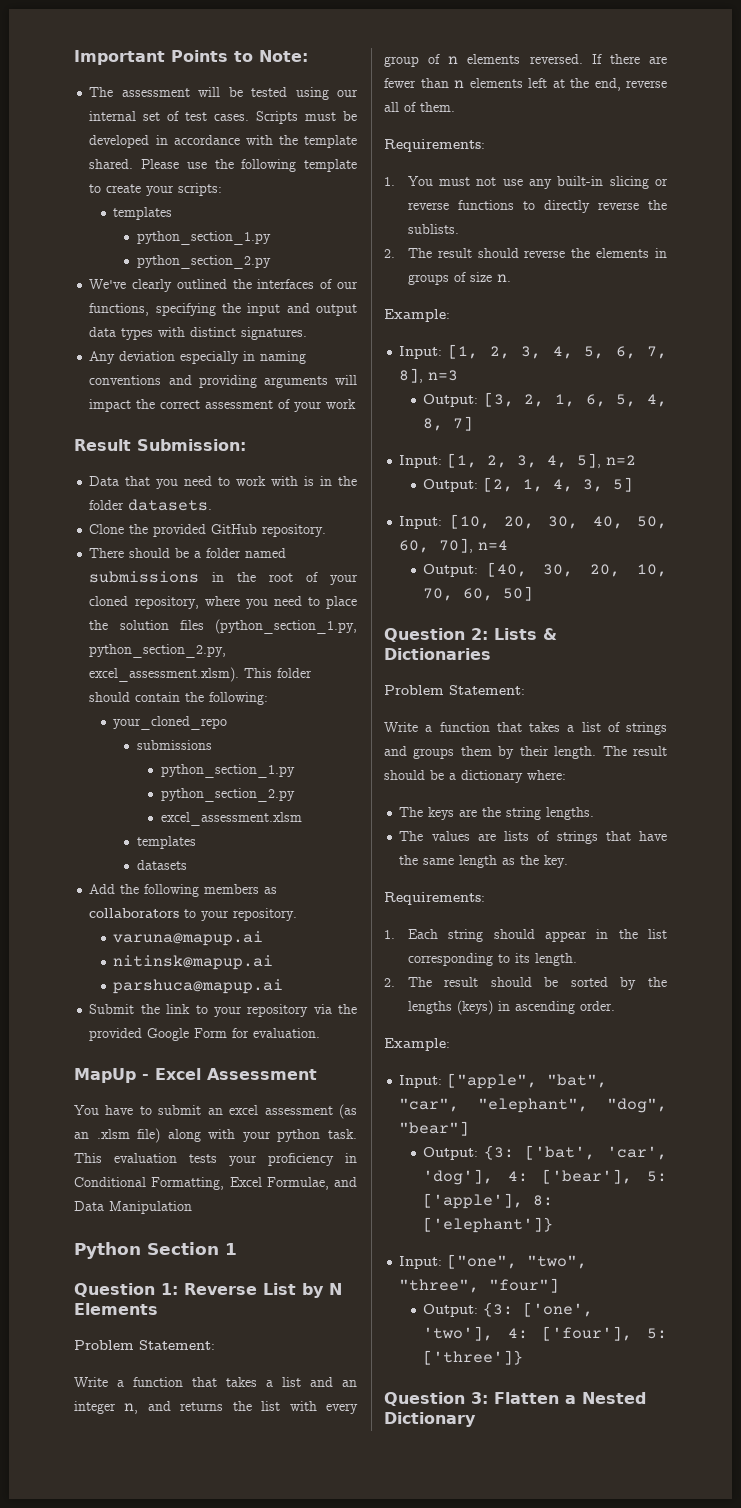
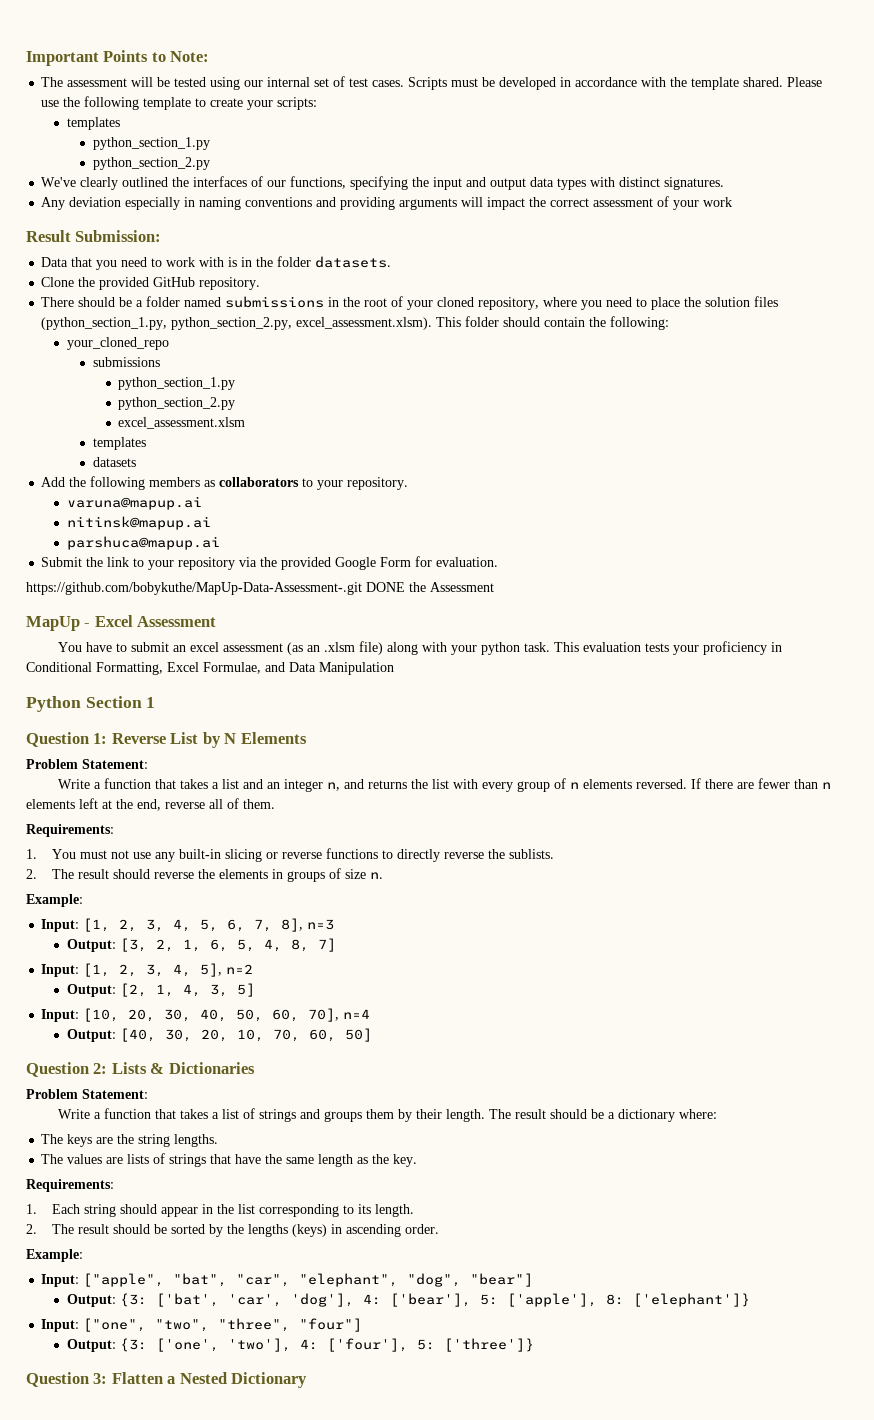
+ https://github.com/bobykuthe/MapUp-Data-Assessment-.git DONE the Assessment

